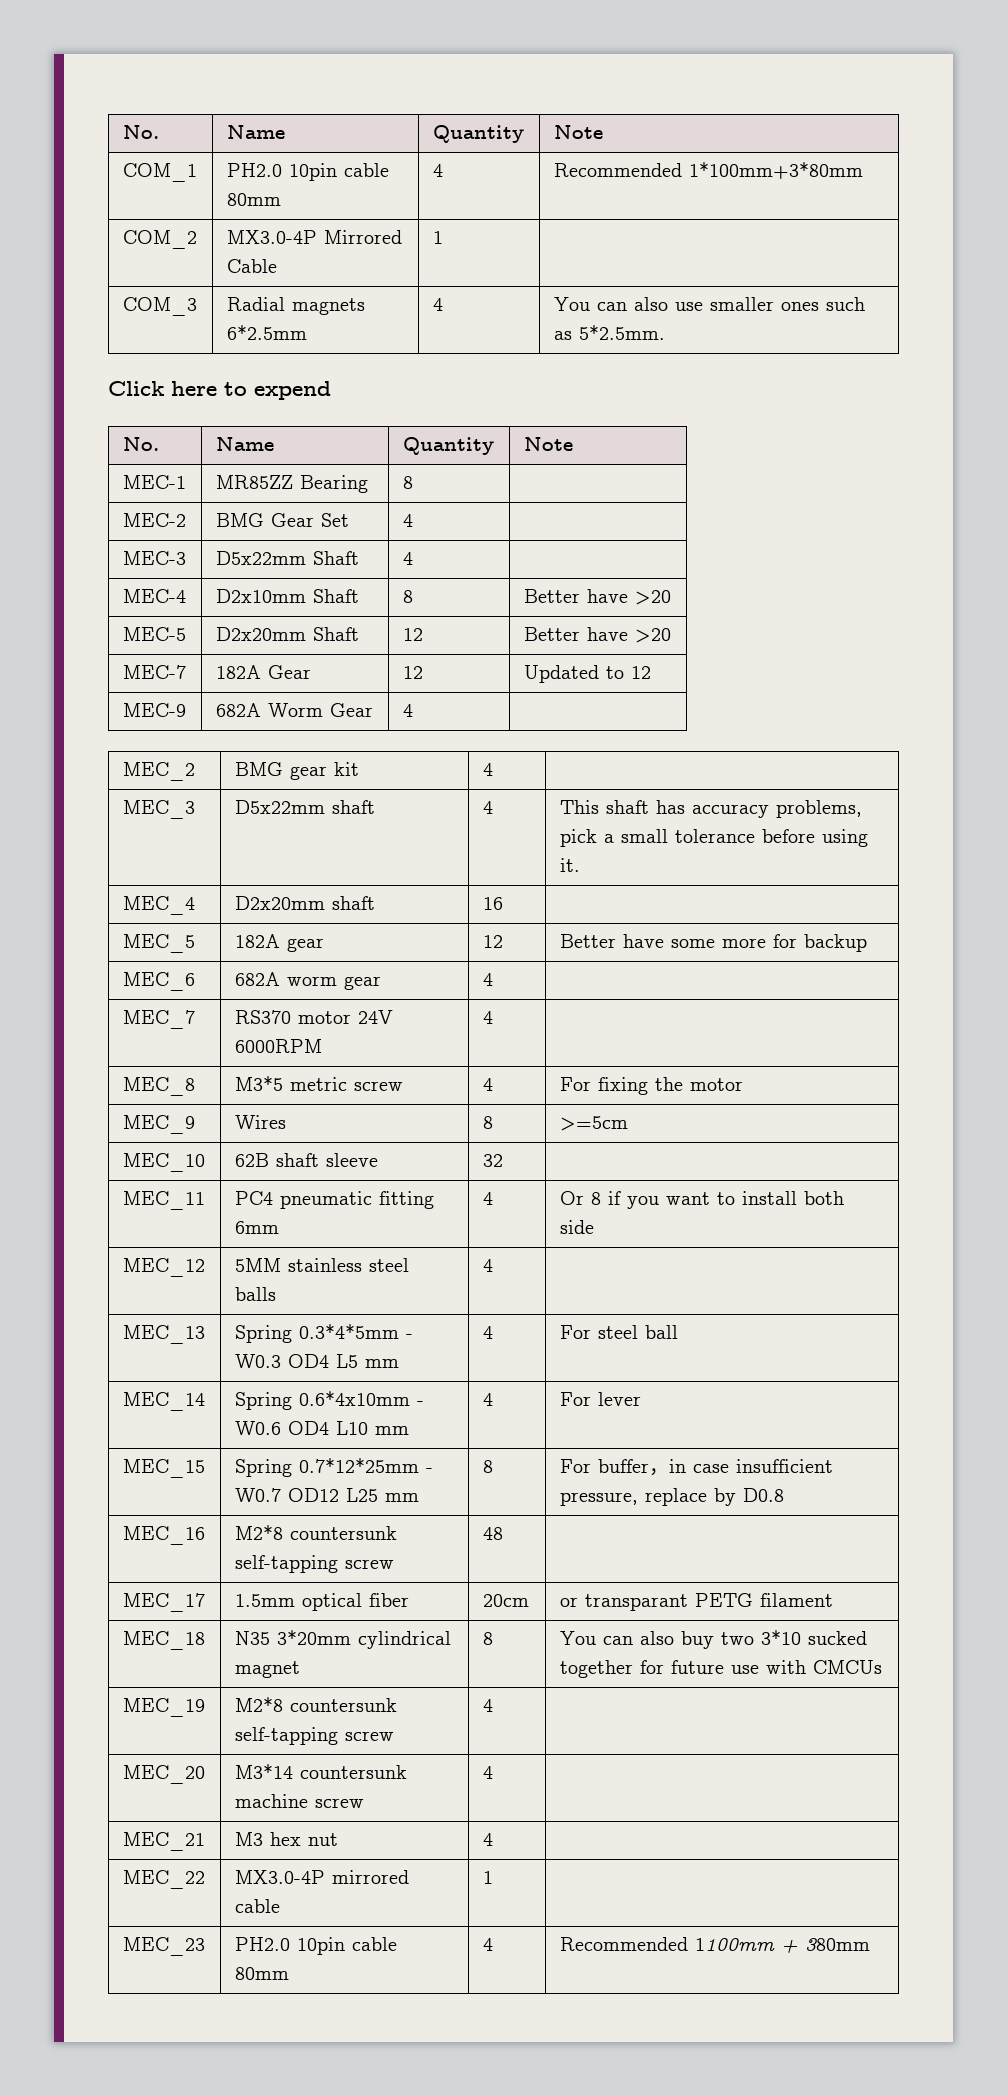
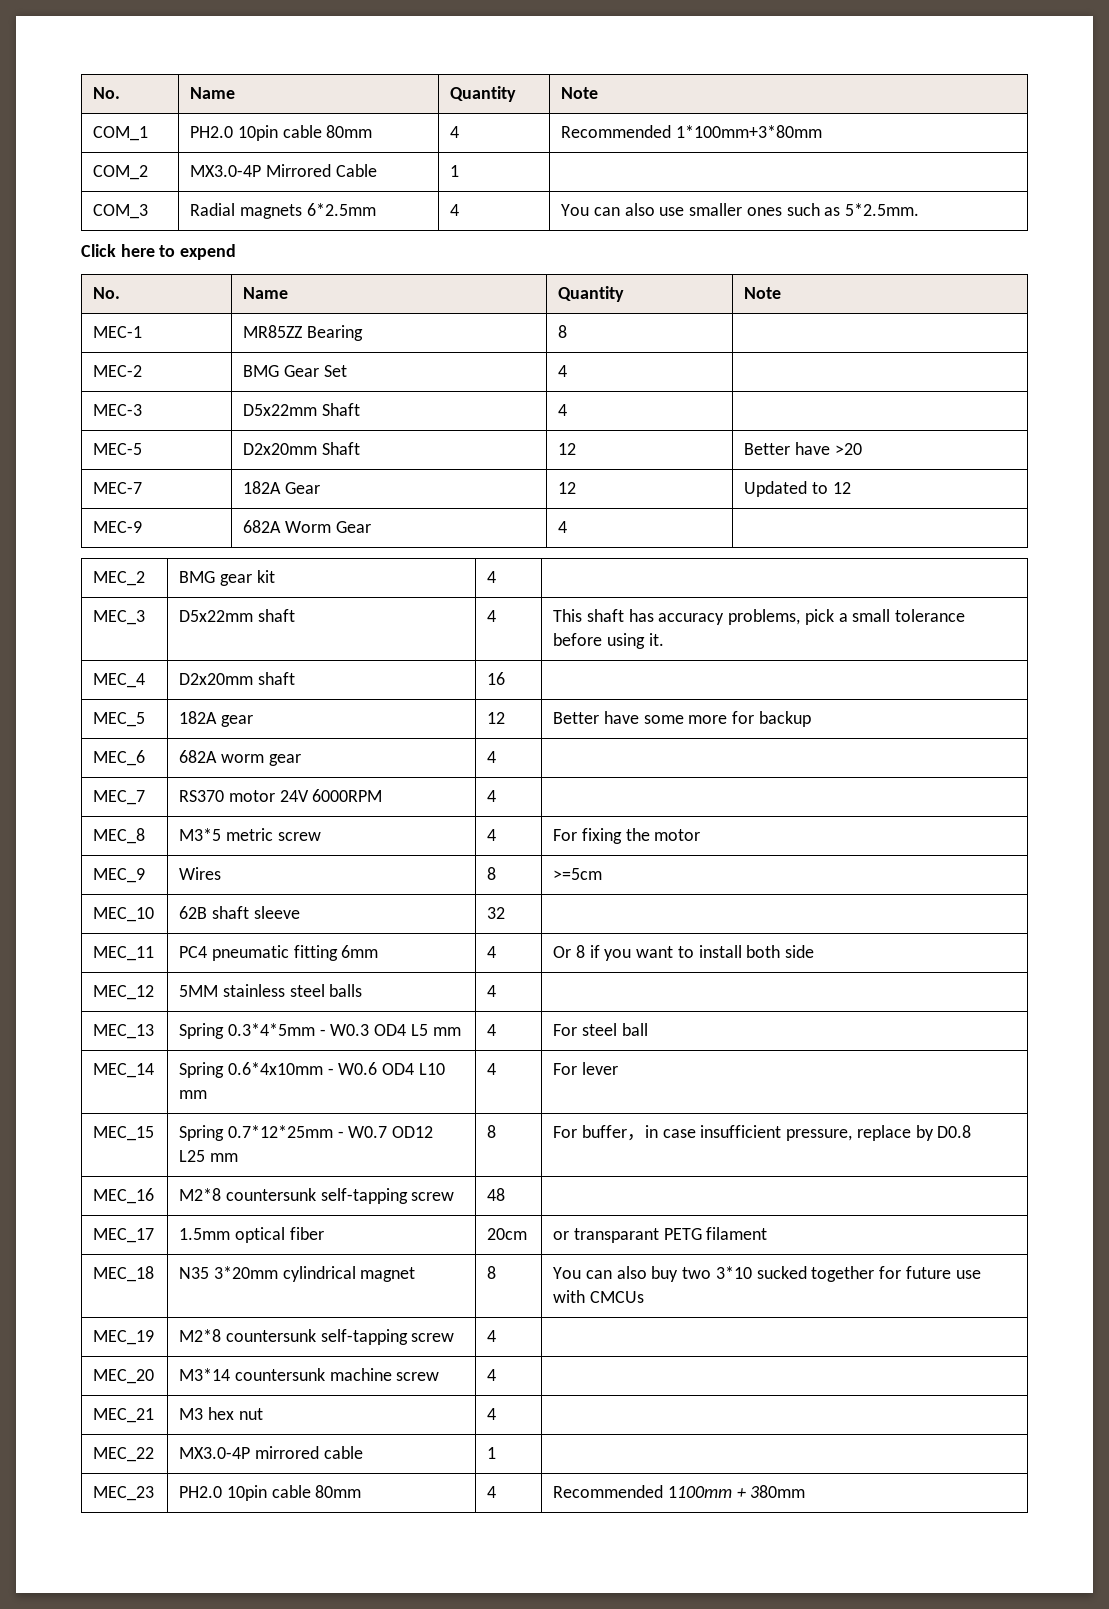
- MEC-4 | D2x10mm Shaft | 8 | Better have >20

